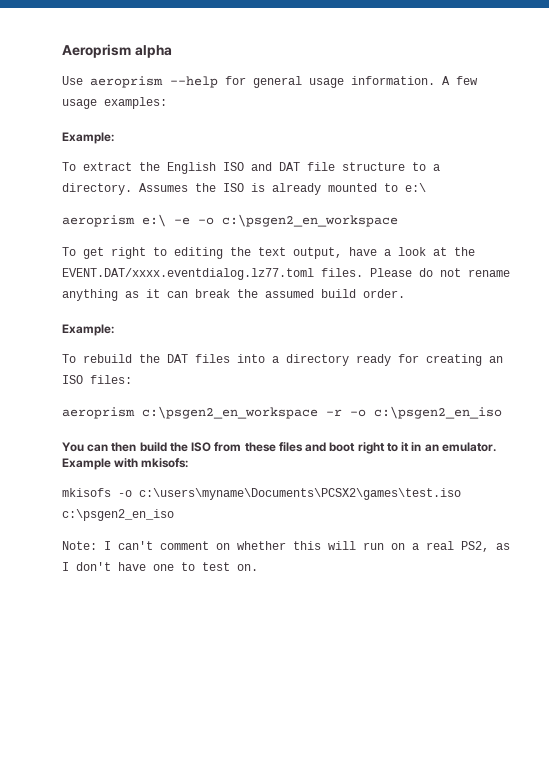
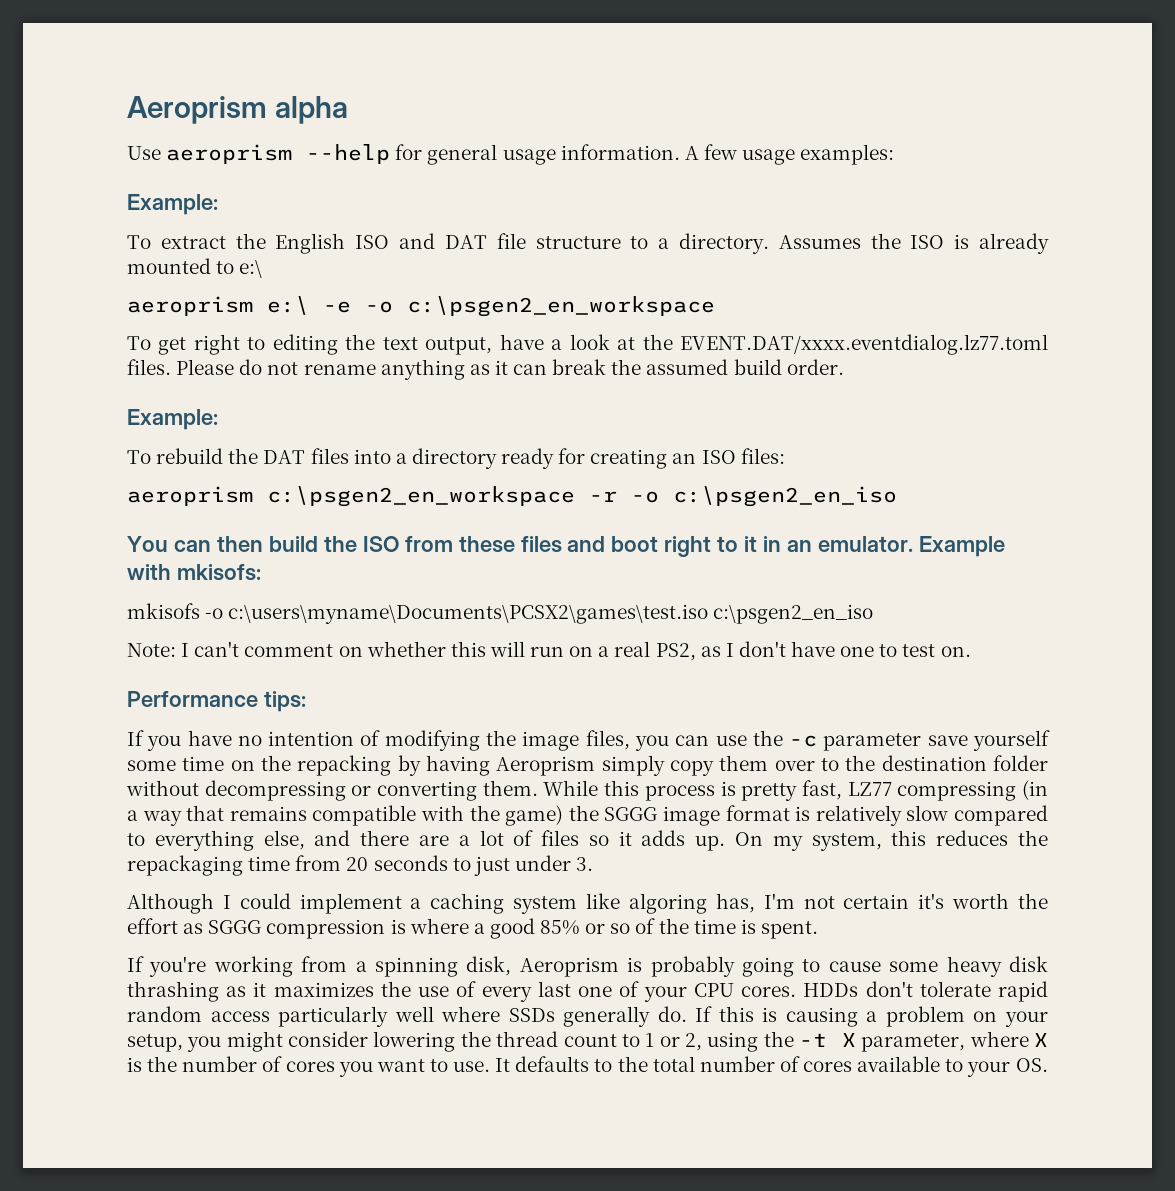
+ Performance tips:
+ If you have no intention of modifying the image files, you can use the -c parameter save yourself some time on the repacking by having Aeroprism simply copy them over to the destination folder without decompressing or converting them. While this process is pretty fast, LZ77 compressing (in a way that remains compatible with the game) the SGGG image format is relatively slow compared to everything else, and there are a lot of files so it adds up. On my system, this reduces the repackaging time from 20 seconds to just under 3.
+ Although I could implement a caching system like algoring has, I'm not certain it's worth the effort as SGGG compression is where a good 85% or so of the time is spent.
+ If you're working from a spinning disk, Aeroprism is probably going to cause some heavy disk thrashing as it maximizes the use of every last one of your CPU cores. HDDs don't tolerate rapid random access particularly well where SSDs generally do. If this is causing a problem on your setup, you might consider lowering the thread count to 1 or 2, using the -t X parameter, where X is the number of cores you want to use. It defaults to the total number of cores available to your OS.

